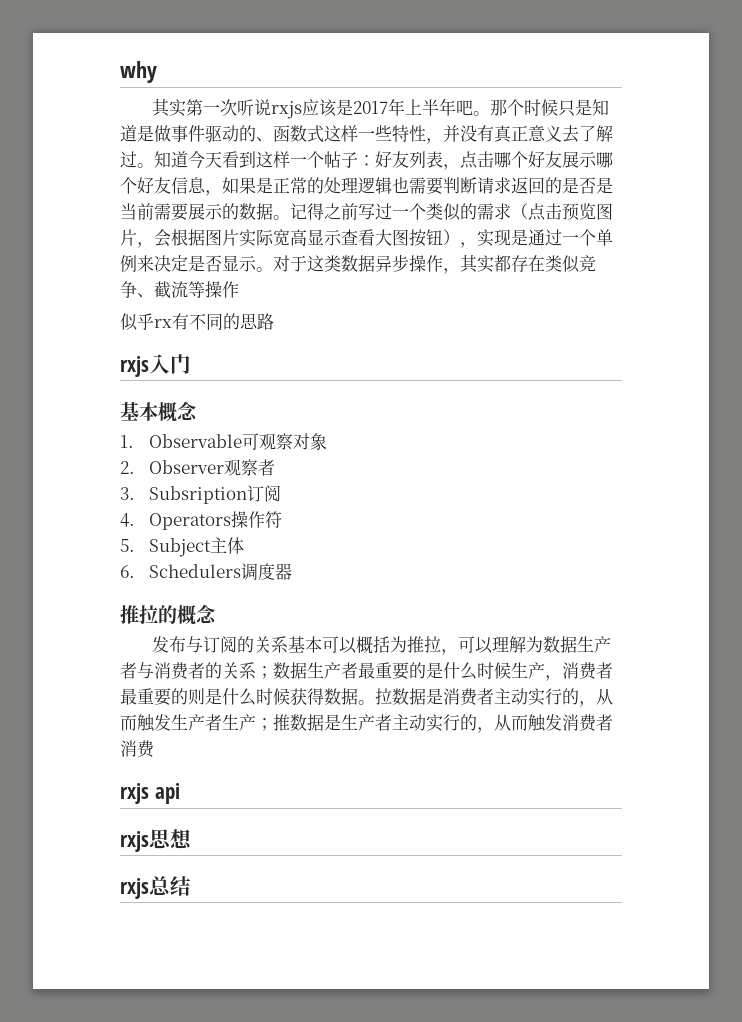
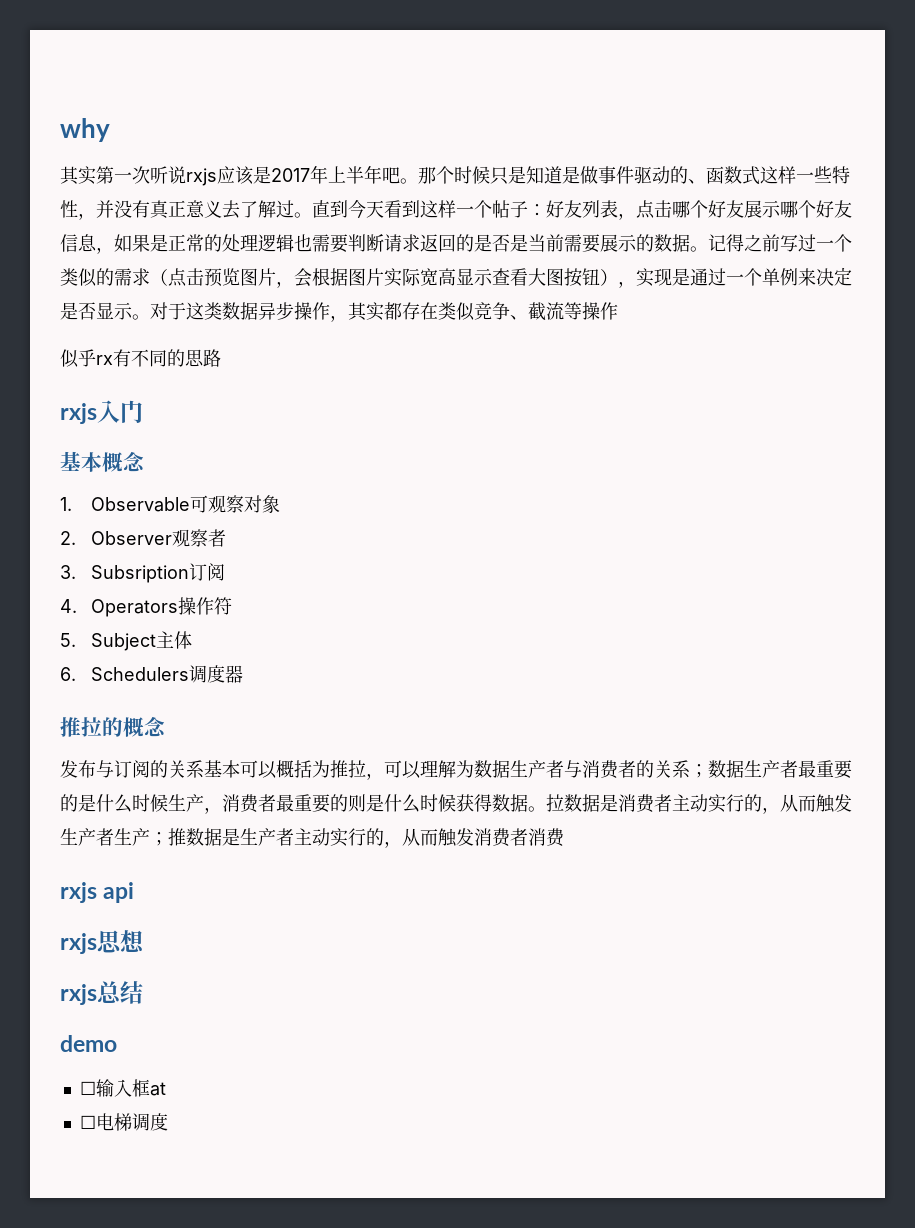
- 知道今天看到这样一个帖子：好友列表，点击哪个好友展示哪个好友信息，如果是正常的处理逻辑也需要判断请求返回的是否是当前需要展示的数据。
+ 直到今天看到这样一个帖子：好友列表，点击哪个好友展示哪个好友信息，如果是正常的处理逻辑也需要判断请求返回的是否是当前需要展示的数据。
+ demo
+ ☐输入框at
+ ☐电梯调度

